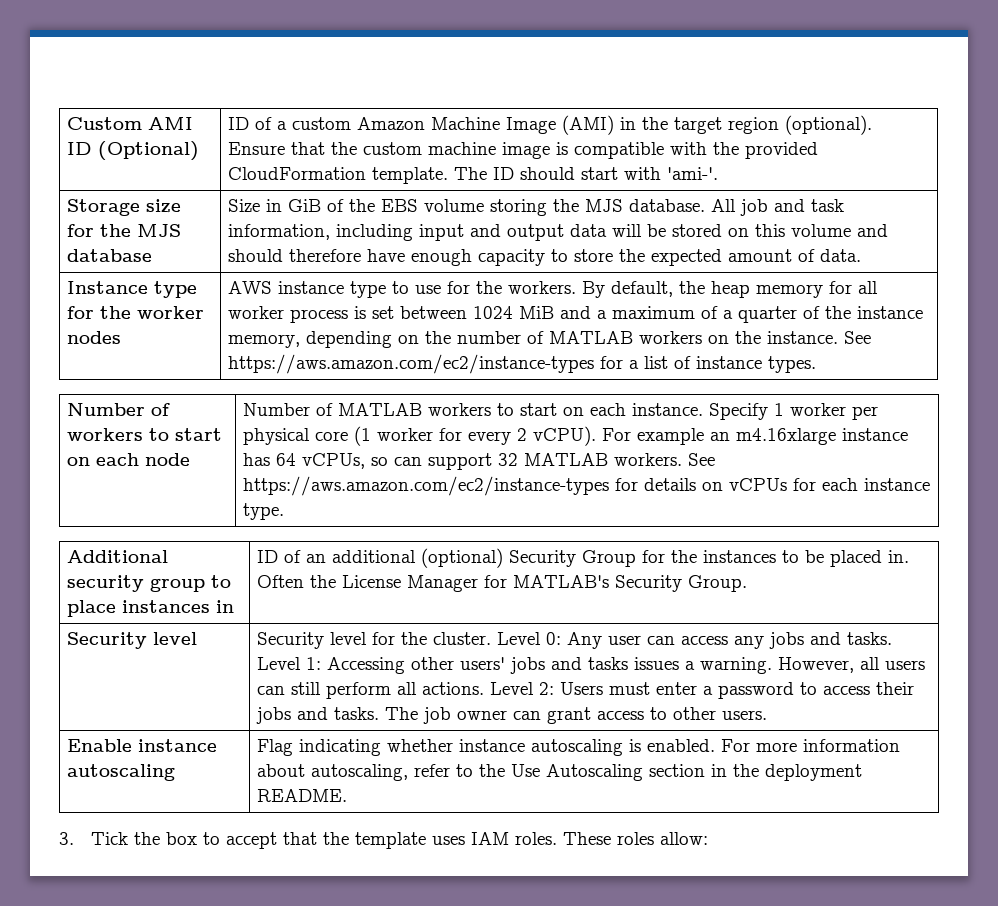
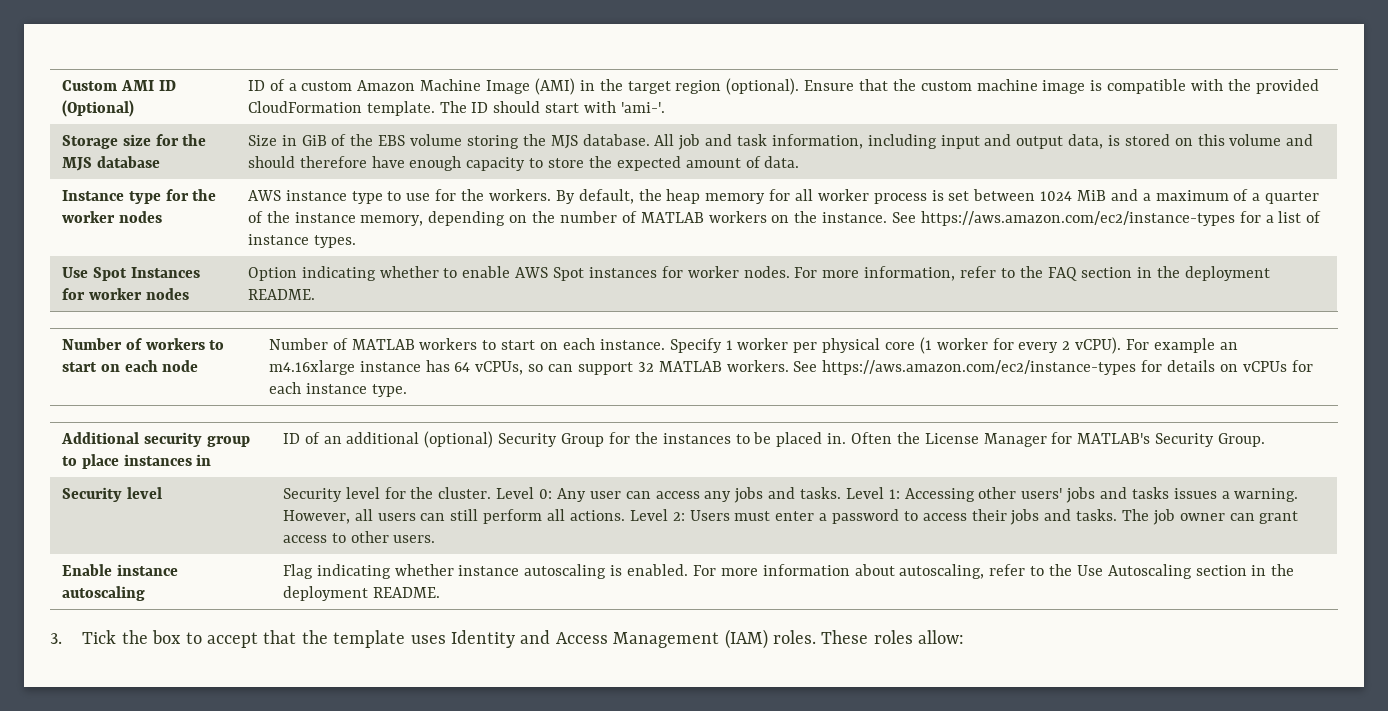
- All job and task information, including input and output data will be stored on this volume and should therefore have enough capacity to store the expected amount of data.
+ All job and task information, including input and output data, is stored on this volume and should therefore have enough capacity to store the expected amount of data.
+ Use Spot Instances for worker nodes | Option indicating whether to enable AWS Spot instances for worker nodes. For more information, refer to the FAQ section in the deployment README.
- 3. Tick the box to accept that the template uses IAM roles.
+ 3. Tick the box to accept that the template uses Identity and Access Management (IAM) roles.

